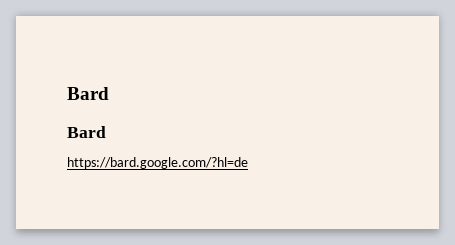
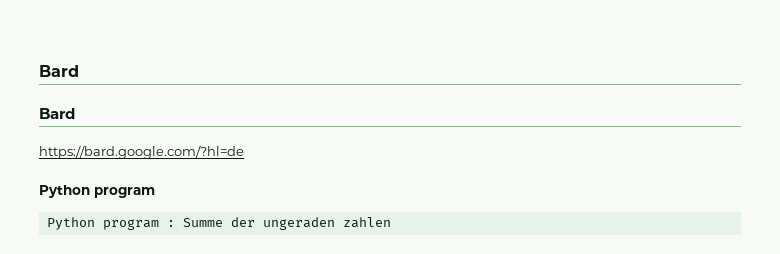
  https://bard.google.com/?hl=de
+ Python program
+ Python program : Summe der ungeraden zahlen

